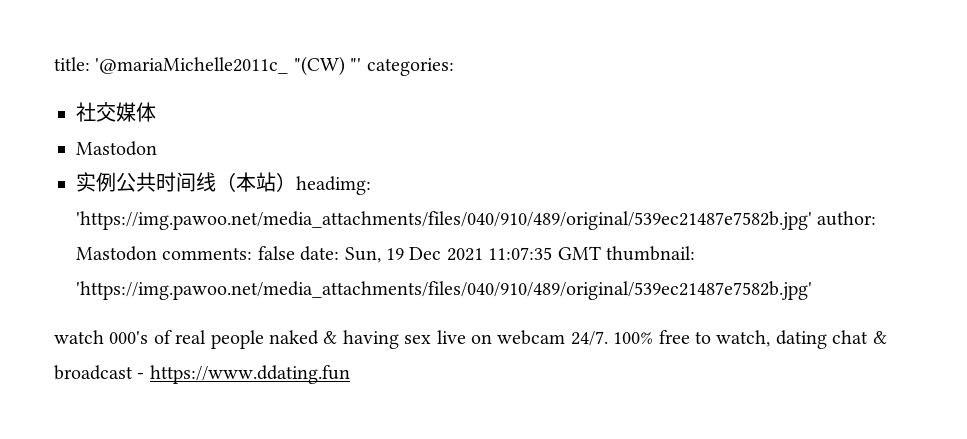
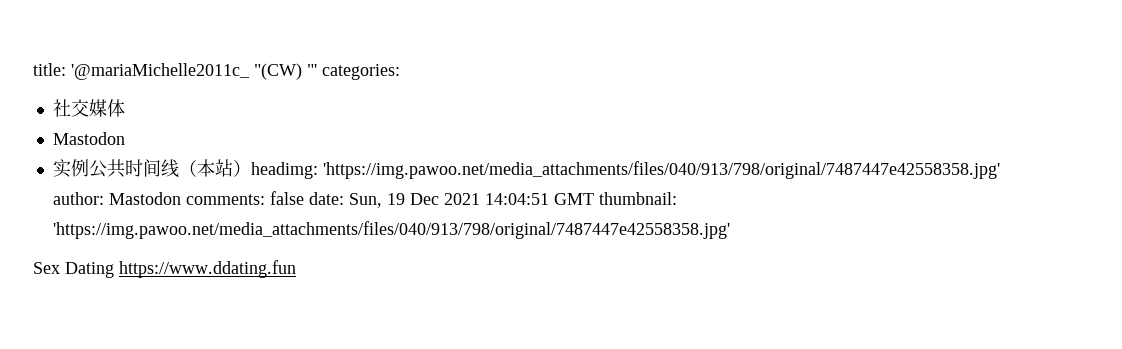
- 实例公共时间线（本站）headimg: 'https://img.pawoo.net/media_attachments/files/040/910/489/original/539ec21487e7582b.jpg' author: Mastodon comments: false date: Sun, 19 Dec 2021 11:07:35 GMT thumbnail: 'https://img.pawoo.net/media_attachments/files/040/910/489/original/539ec21487e7582b.jpg'
- watch 000's of real people naked & having sex live on webcam 24/7. 100% free to watch, dating chat & broadcast - https://www.ddating.fun
+ 实例公共时间线（本站）headimg: 'https://img.pawoo.net/media_attachments/files/040/913/798/original/7487447e42558358.jpg' author: Mastodon comments: false date: Sun, 19 Dec 2021 14:04:51 GMT thumbnail: 'https://img.pawoo.net/media_attachments/files/040/913/798/original/7487447e42558358.jpg'
+ Sex Dating https://www.ddating.fun

